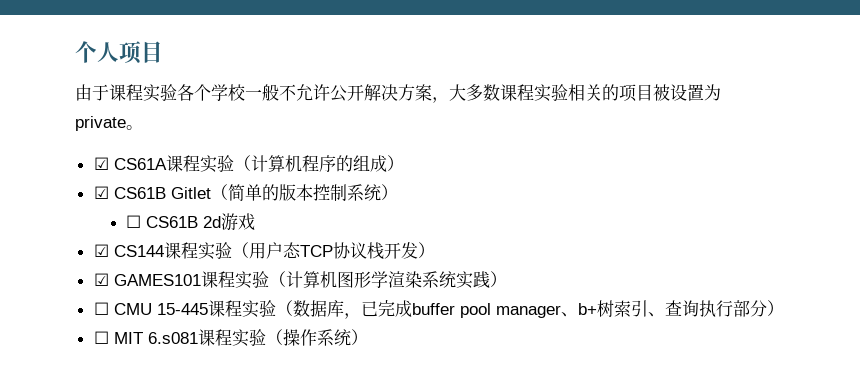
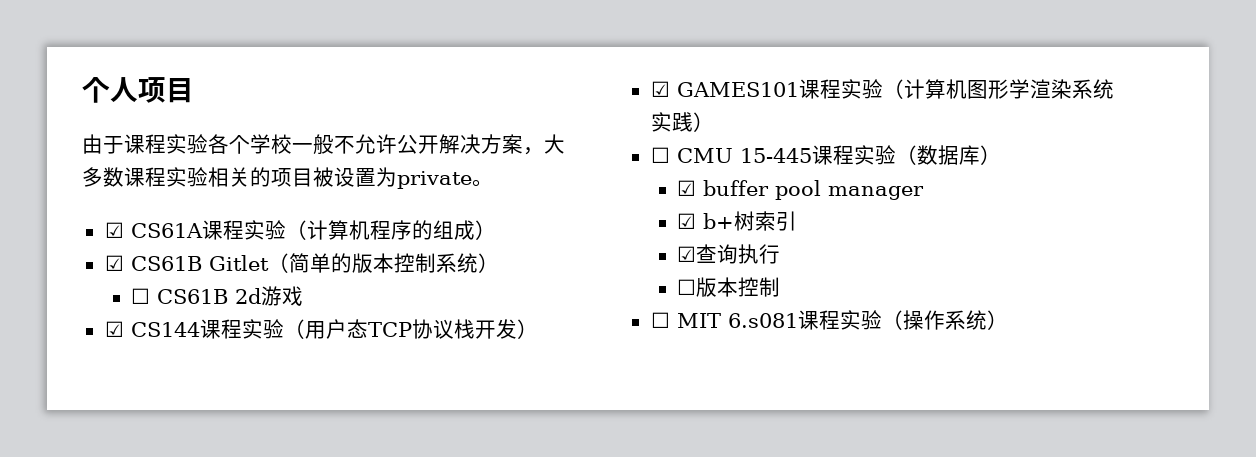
- ☐ CMU 15-445课程实验（数据库，已完成buffer pool manager、b+树索引、查询执行部分）
+ ☐ CMU 15-445课程实验（数据库）
+ ☑ buffer pool manager
+ ☑ b+树索引
+ ☑查询执行
+ ☐版本控制

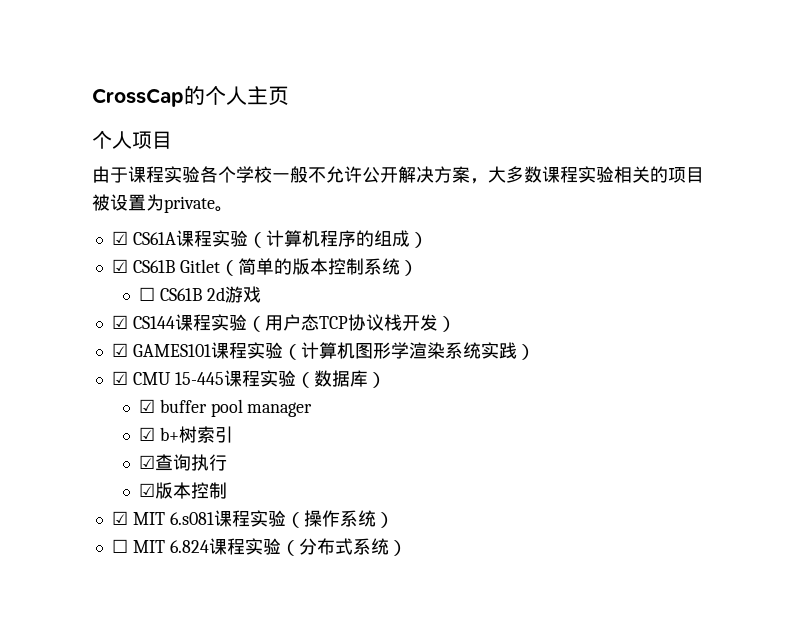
+ CrossCap的个人主页
- ☐ CMU 15-445课程实验（数据库）
+ ☑ CMU 15-445课程实验（数据库）
- ☐版本控制
+ ☑版本控制
- ☐ MIT 6.s081课程实验（操作系统）
+ ☑ MIT 6.s081课程实验（操作系统）
+ ☐ MIT 6.824课程实验（分布式系统）

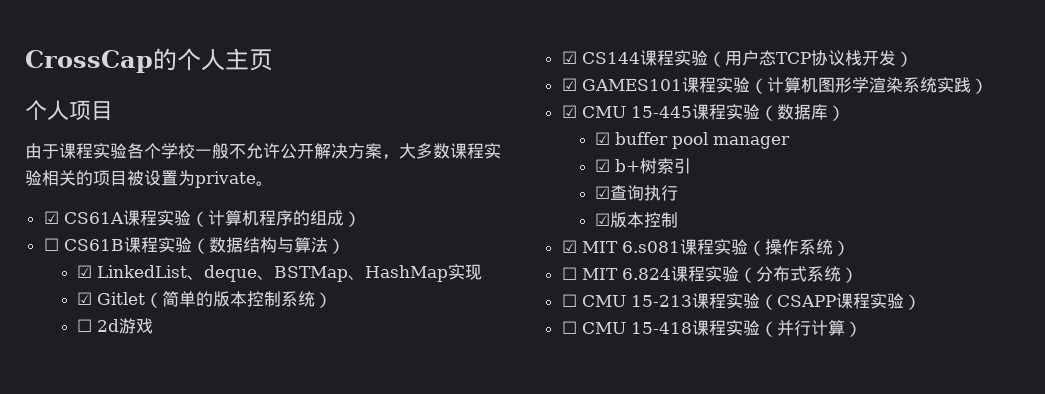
- ☑ CS61B Gitlet（简单的版本控制系统）
+ ☐ CS61B课程实验（数据结构与算法）
+ ☑ LinkedList、deque、BSTMap、HashMap实现
+ ☑ Gitlet（简单的版本控制系统）
- ☐ CS61B 2d游戏
+ ☐ 2d游戏
+ ☐ CMU 15-213课程实验（CSAPP课程实验）
+ ☐ CMU 15-418课程实验（并行计算）

